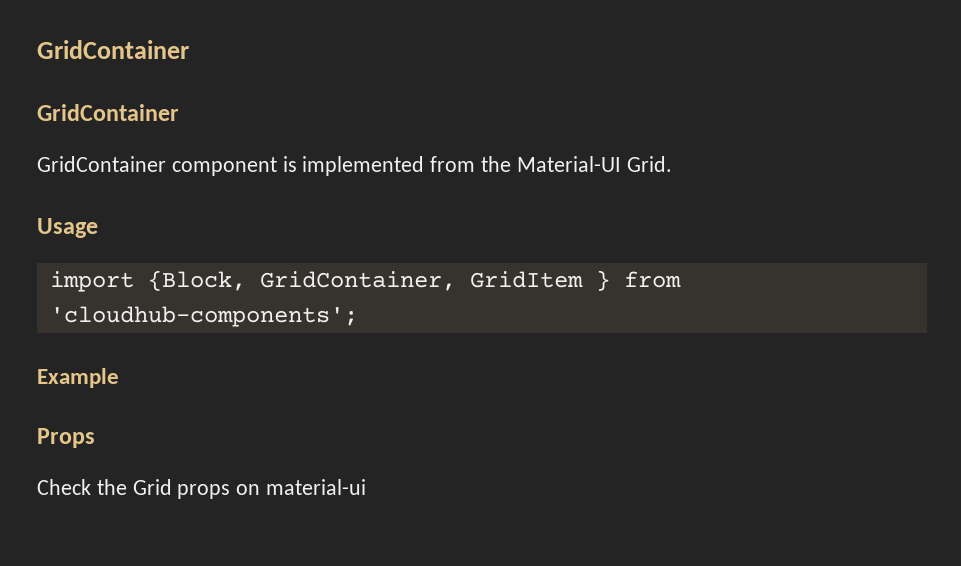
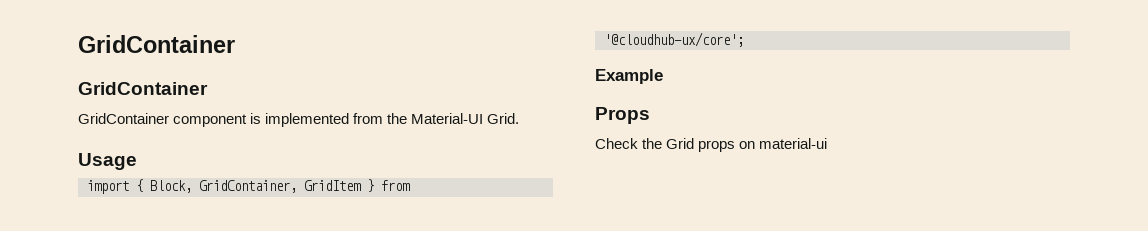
- import {Block, GridContainer, GridItem } from 'cloudhub-components';
+ import { Block, GridContainer, GridItem } from '@cloudhub-ux/core';

